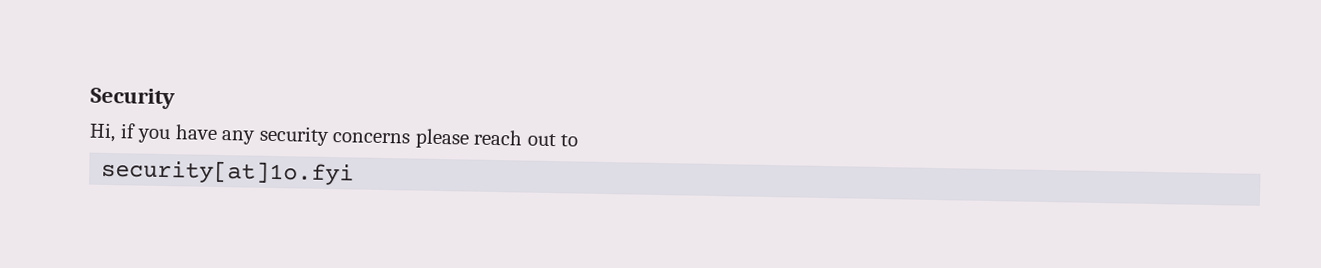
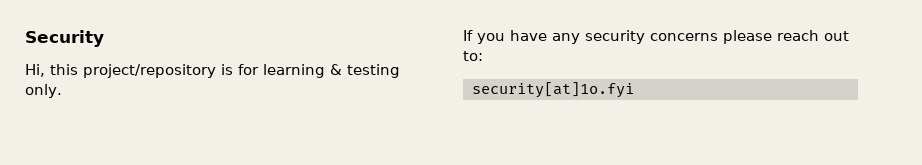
- Hi, if you have any security concerns please reach out to
+ Hi, this project/repository is for learning & testing only.
+ If you have any security concerns please reach out to:

